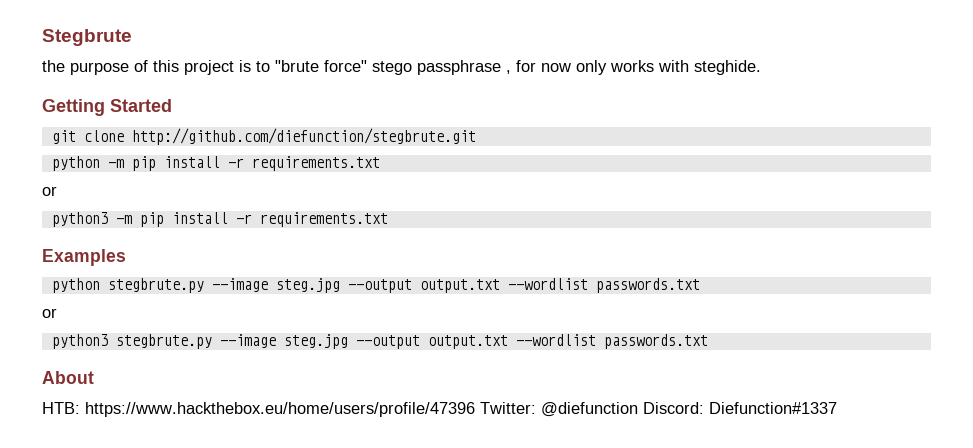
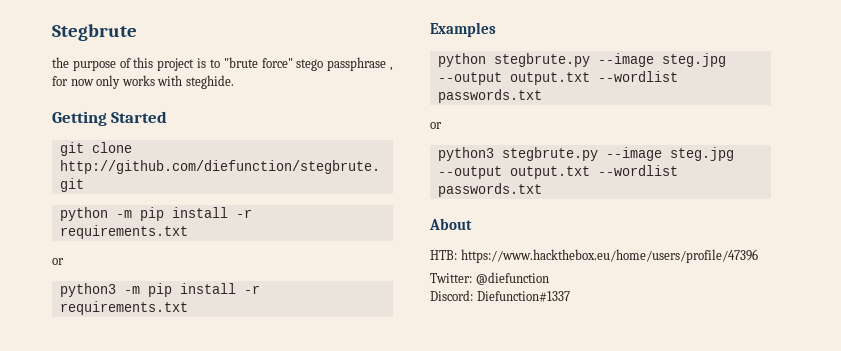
- HTB: https://www.hackthebox.eu/home/users/profile/47396 Twitter: @diefunction Discord: Diefunction#1337
+ HTB: https://www.hackthebox.eu/home/users/profile/47396
+ Twitter: @diefunction
+ Discord: Diefunction#1337

